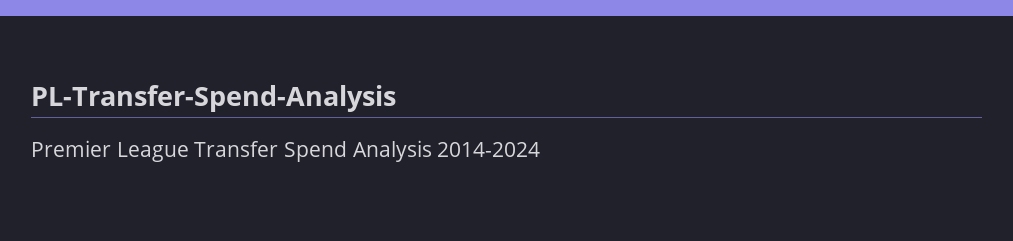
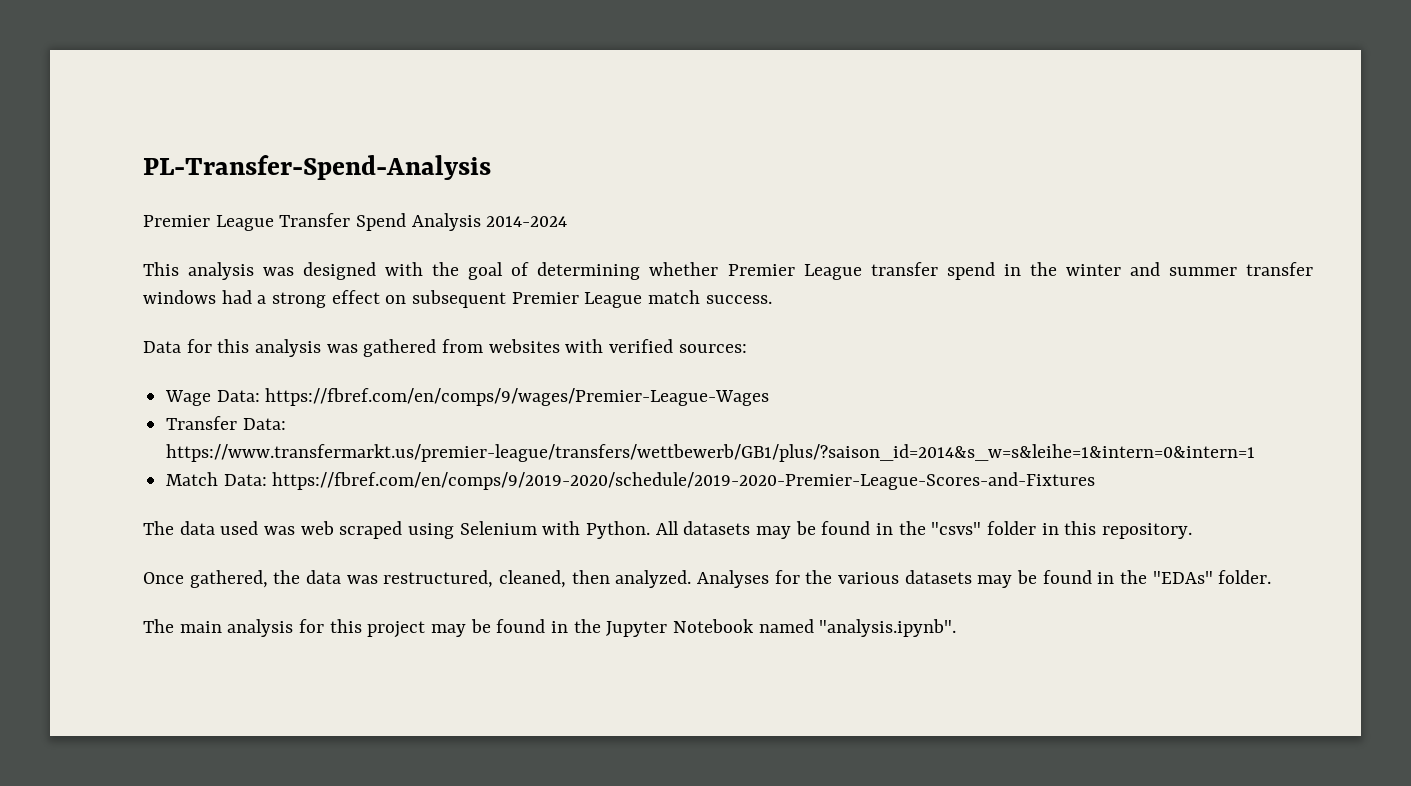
+ This analysis was designed with the goal of determining whether Premier League transfer spend in the winter and summer transfer windows had a strong effect on subsequent Premier League match success.
+ Data for this analysis was gathered from websites with verified sources:
+ Wage Data: https://fbref.com/en/comps/9/wages/Premier-League-Wages
+ Transfer Data: https://www.transfermarkt.us/premier-league/transfers/wettbewerb/GB1/plus/?saison_id=2014&s_w=s&leihe=1&intern=0&intern=1
+ Match Data: https://fbref.com/en/comps/9/2019-2020/schedule/2019-2020-Premier-League-Scores-and-Fixtures
+ The data used was web scraped using Selenium with Python. All datasets may be found in the "csvs" folder in this repository.
+ Once gathered, the data was restructured, cleaned, then analyzed. Analyses for the various datasets may be found in the "EDAs" folder.
+ The main analysis for this project may be found in the Jupyter Notebook named "analysis.ipynb".

